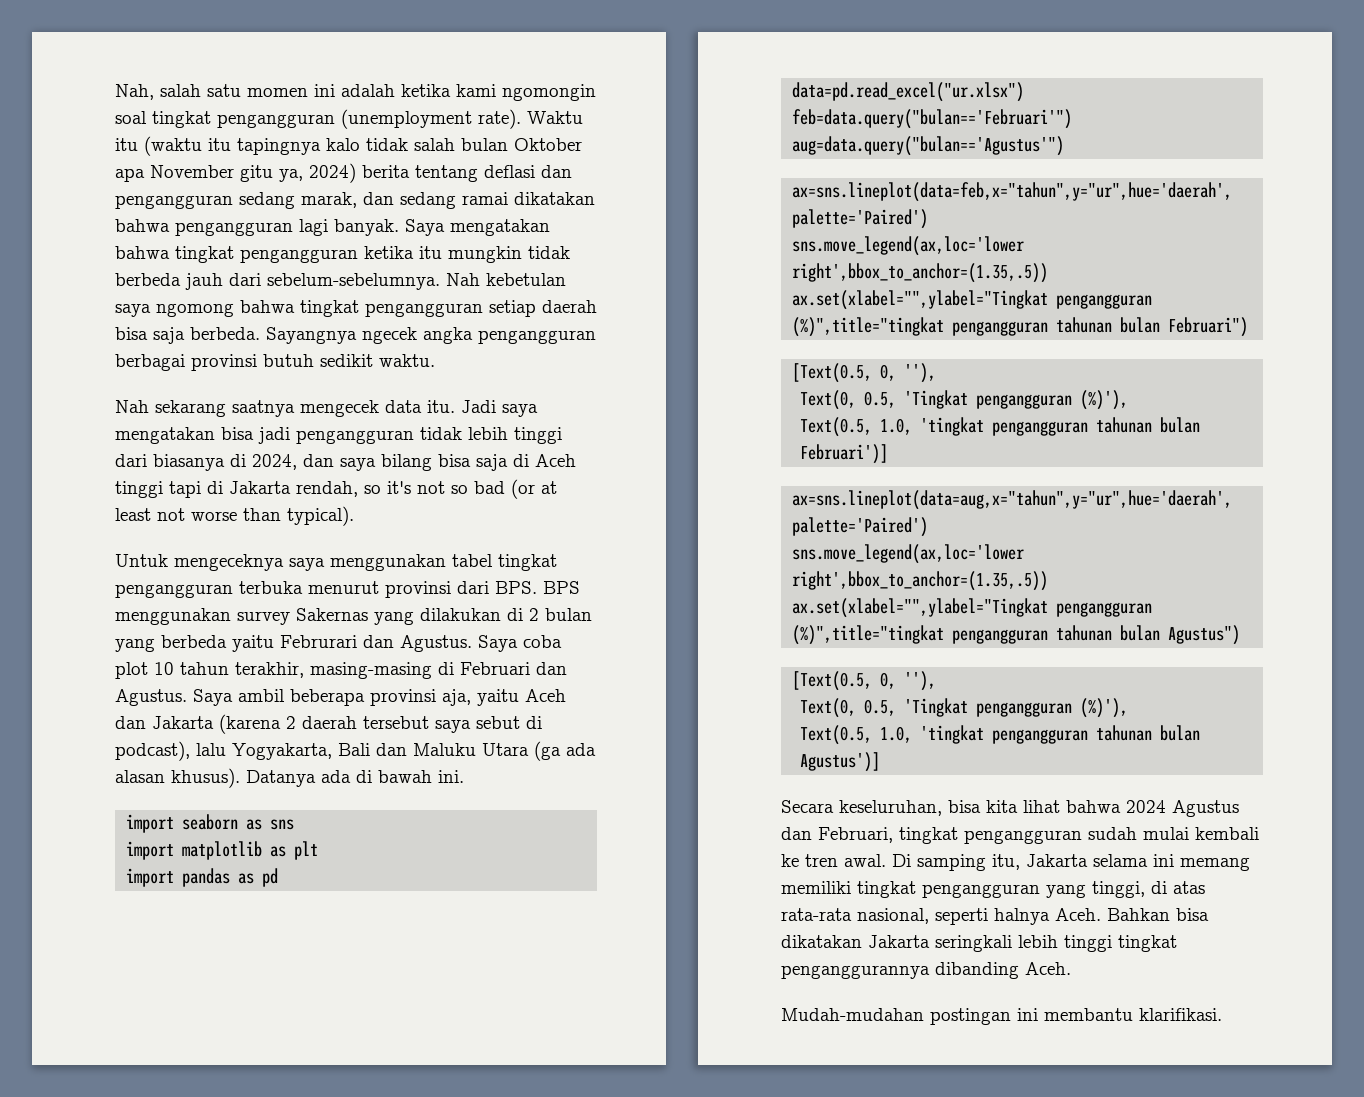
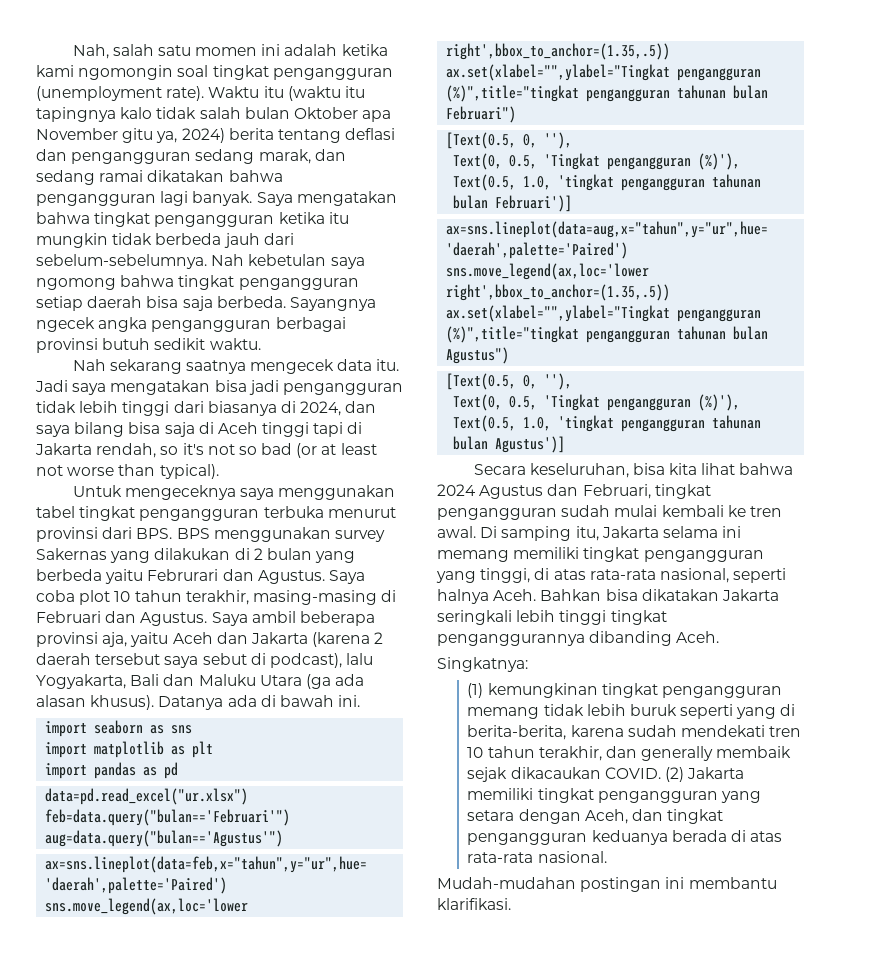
+ Singkatnya:
+ (1) kemungkinan tingkat pengangguran memang tidak lebih buruk seperti yang di berita-berita, karena sudah mendekati tren 10 tahun terakhir, dan generally membaik sejak dikacaukan COVID. (2) Jakarta memiliki tingkat pengangguran yang setara dengan Aceh, dan tingkat pengangguran keduanya berada di atas rata-rata nasional.

